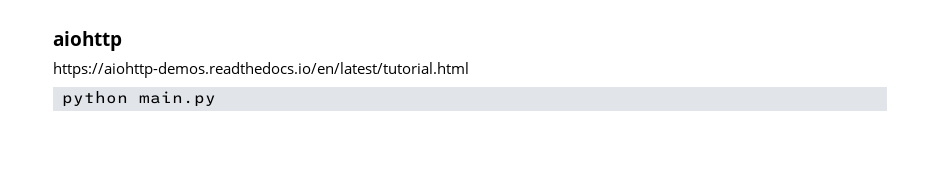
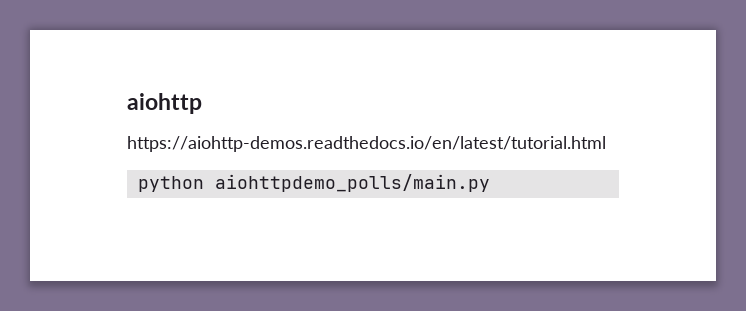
- python main.py
+ python aiohttpdemo_polls/main.py

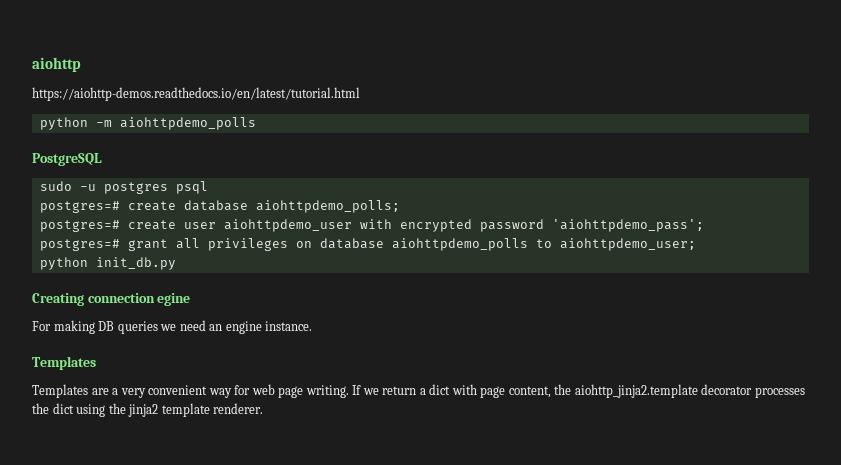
- python aiohttpdemo_polls/main.py
+ python -m aiohttpdemo_polls
+ PostgreSQL
+ sudo -u postgres psql
+ postgres=# create database aiohttpdemo_polls;
+ postgres=# create user aiohttpdemo_user with encrypted password 'aiohttpdemo_pass';
+ postgres=# grant all privileges on database aiohttpdemo_polls to aiohttpdemo_user;
+ python init_db.py
+ Creating connection egine
+ For making DB queries we need an engine instance.
+ Templates
+ Templates are a very convenient way for web page writing. If we return a dict with page content, the aiohttp_jinja2.template decorator processes the dict using the jinja2 template renderer.

